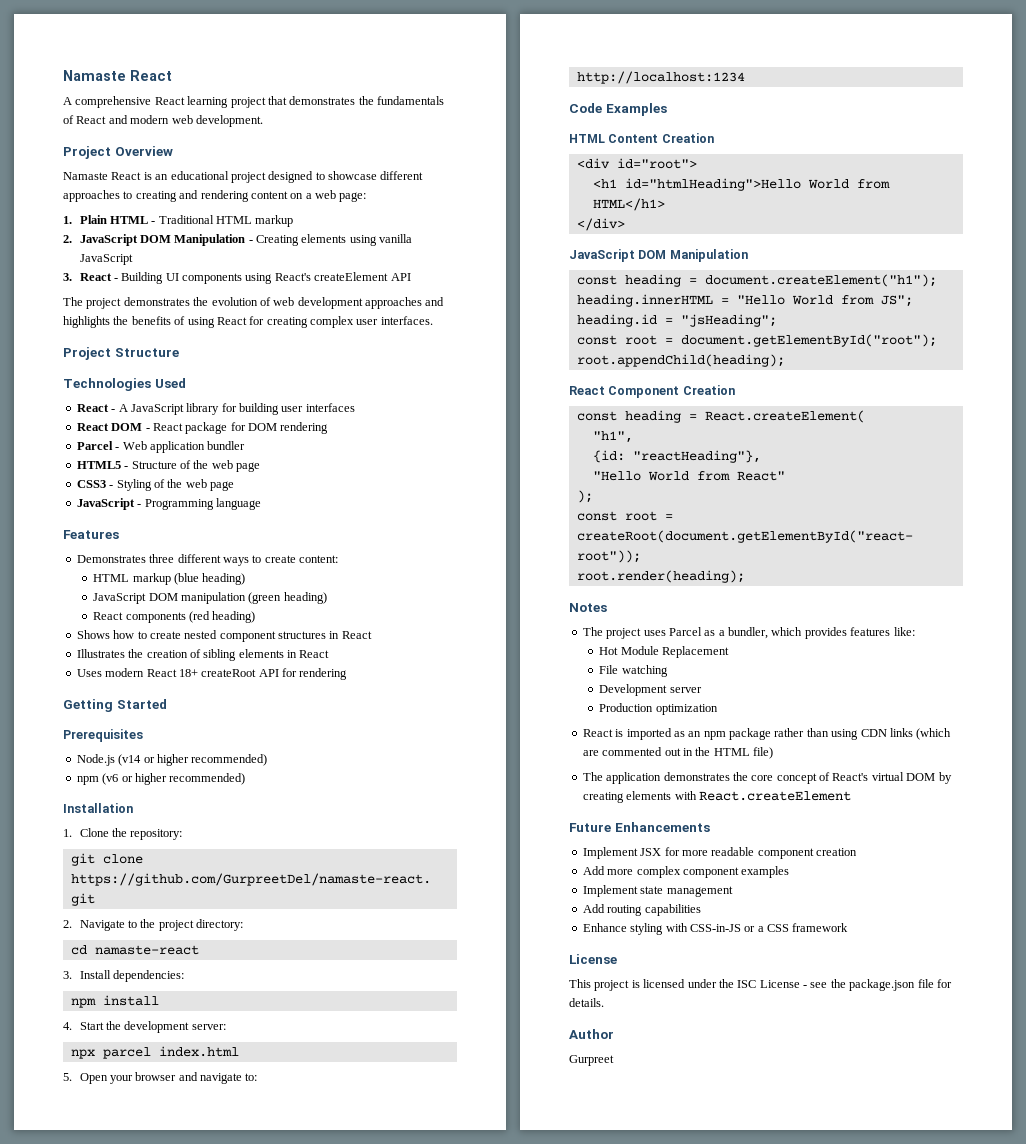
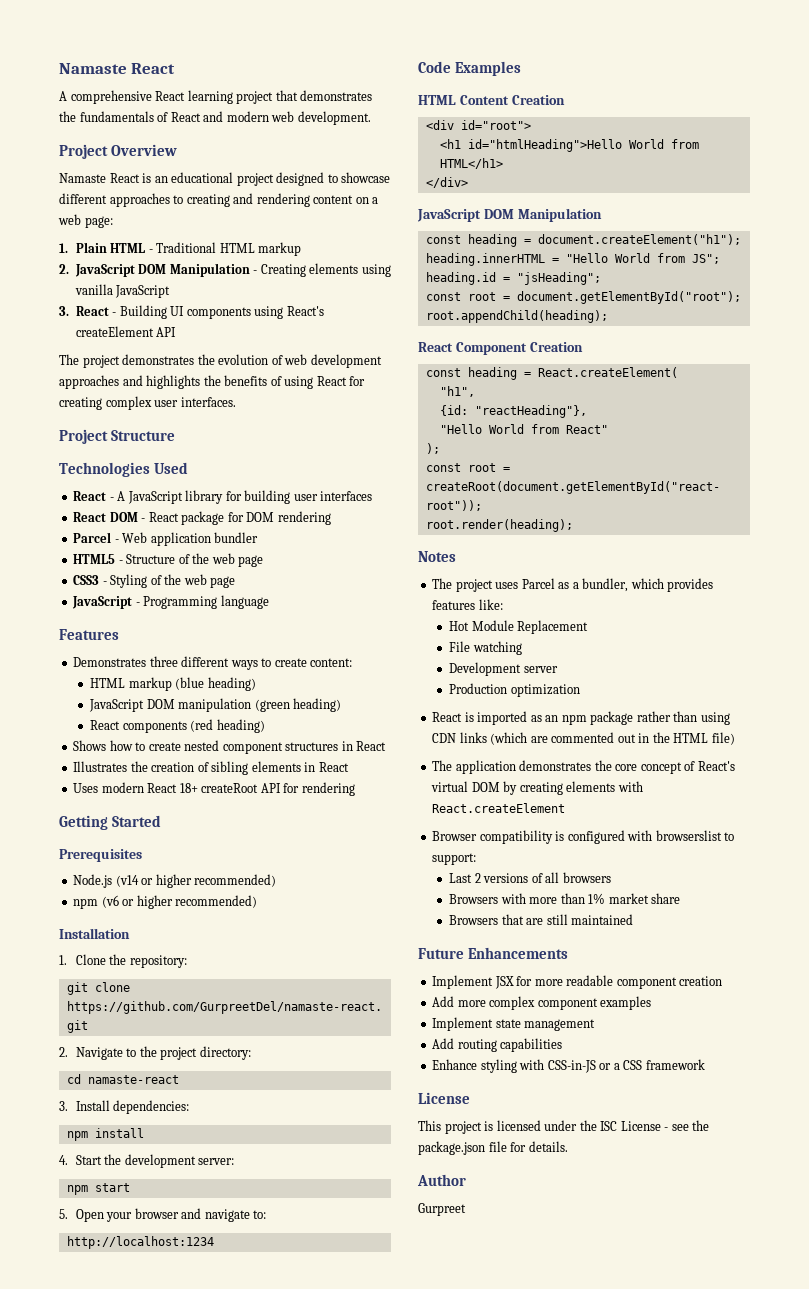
- npx parcel index.html
+ npm start
+ Browser compatibility is configured with browserslist to support:
+ Last 2 versions of all browsers
+ Browsers with more than 1% market share
+ Browsers that are still maintained

